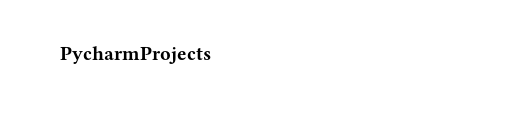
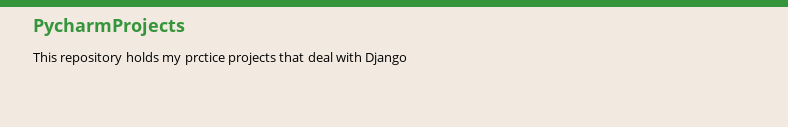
+ This repository holds my prctice projects that deal with Django

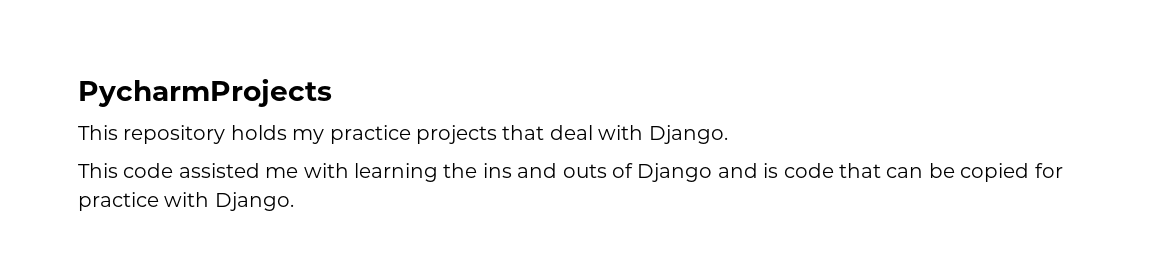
- This repository holds my prctice projects that deal with Django
+ This repository holds my practice projects that deal with Django.
+ This code assisted me with learning the ins and outs of Django and is code that can be copied for practice with Django.

